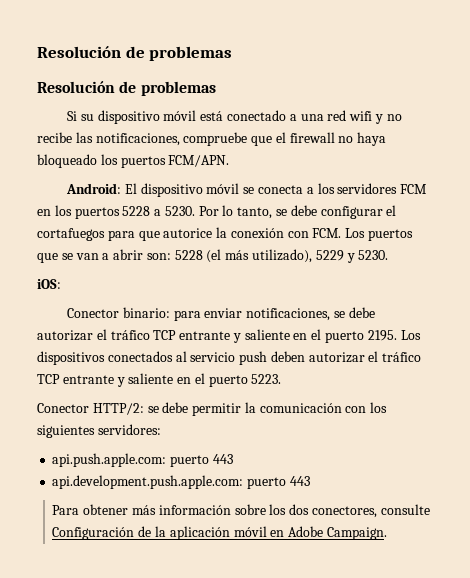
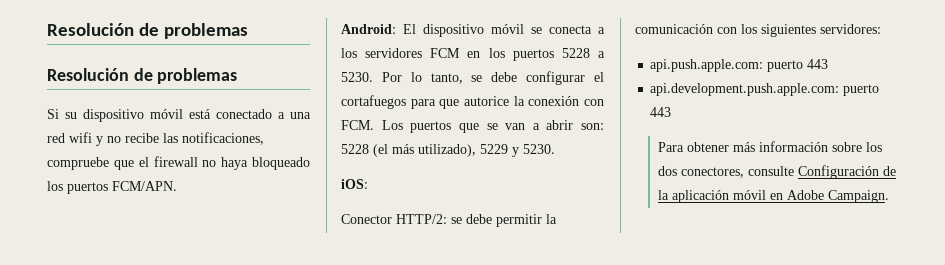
- Conector binario: para enviar notificaciones, se debe autorizar el tráfico TCP entrante y saliente en el puerto 2195. Los dispositivos conectados al servicio push deben autorizar el tráfico TCP entrante y saliente en el puerto 5223.

